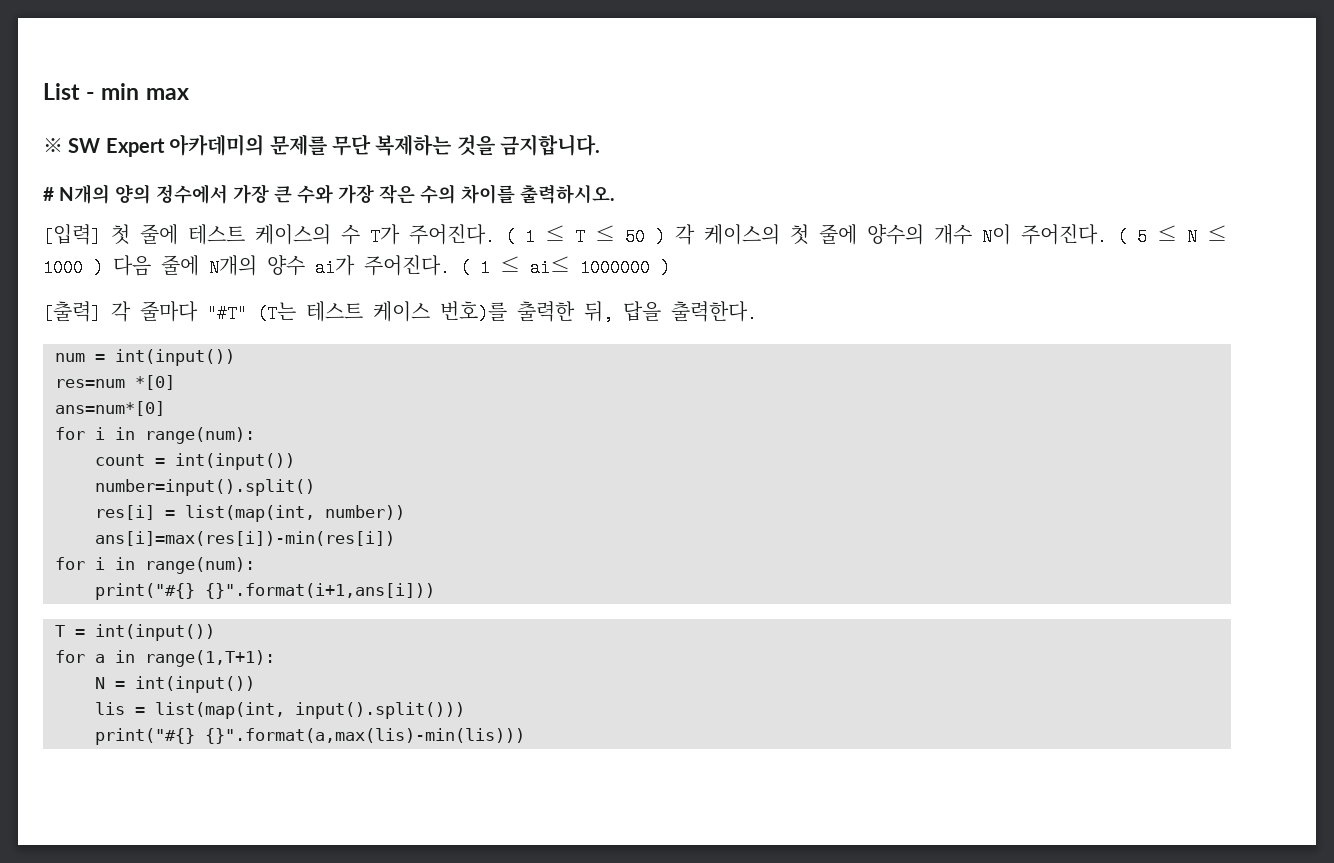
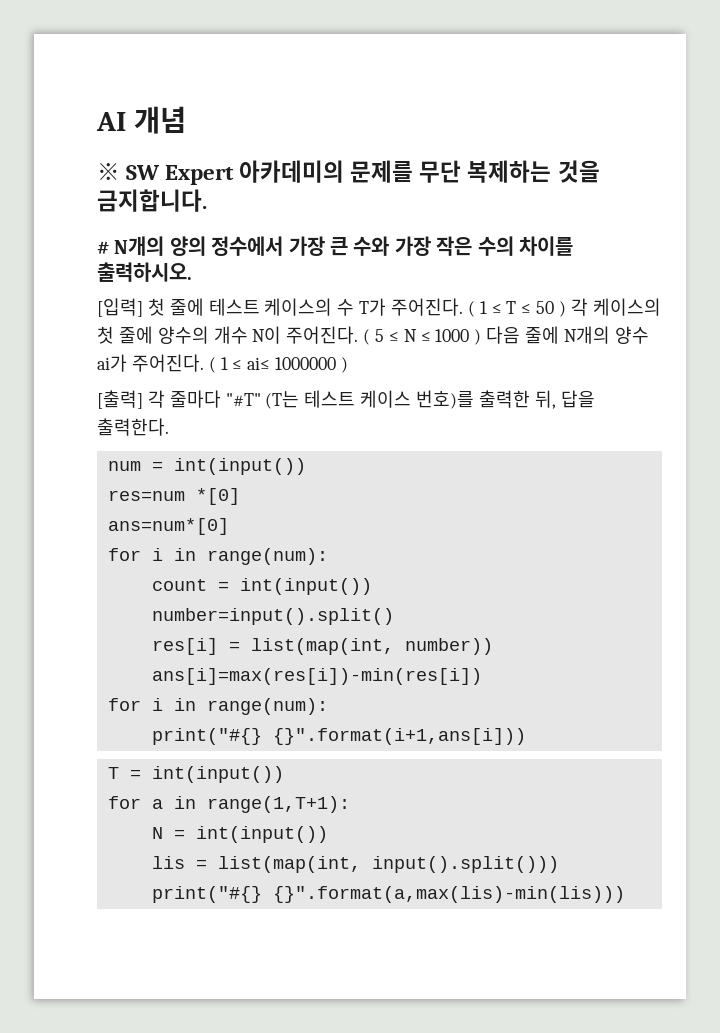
- List - min max
+ AI 개념

